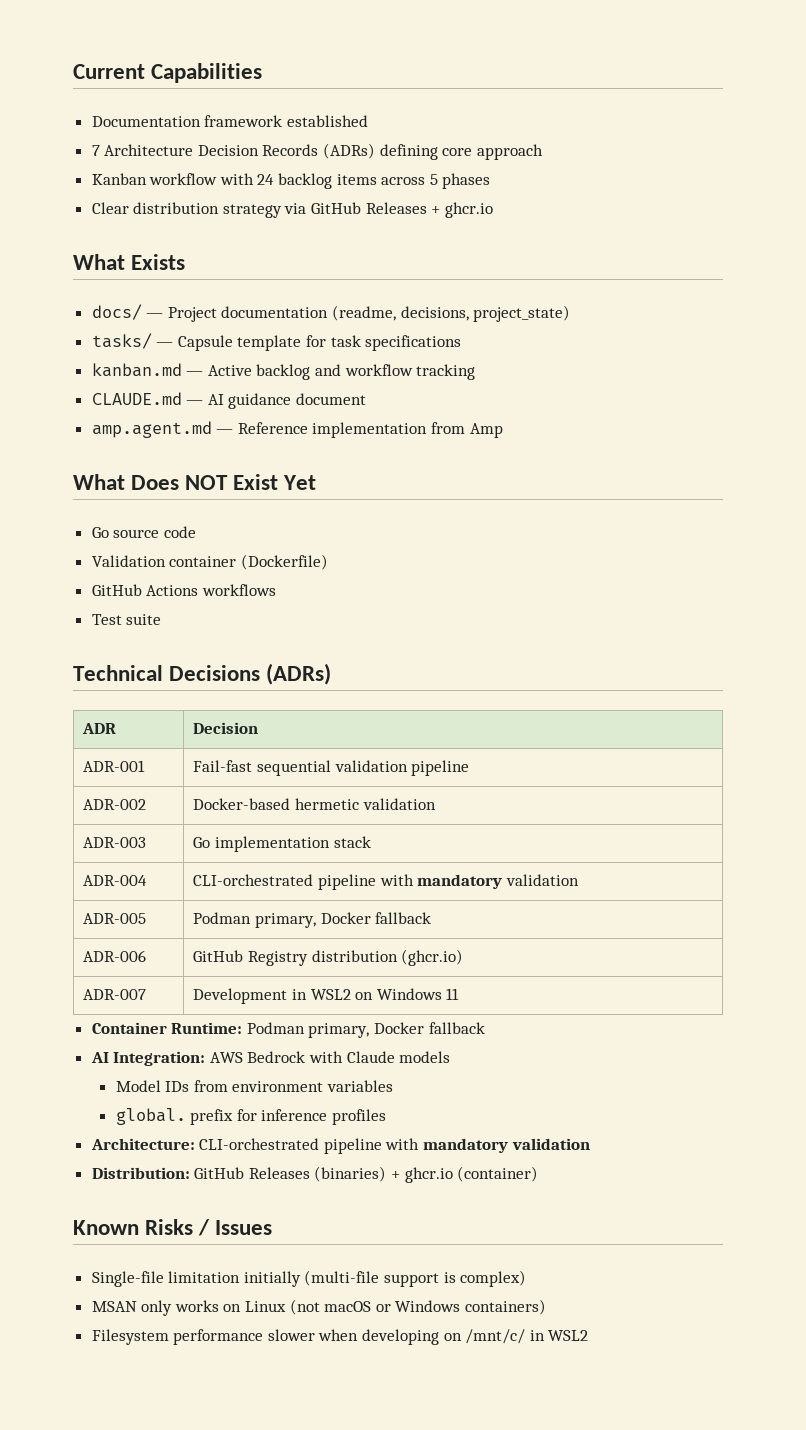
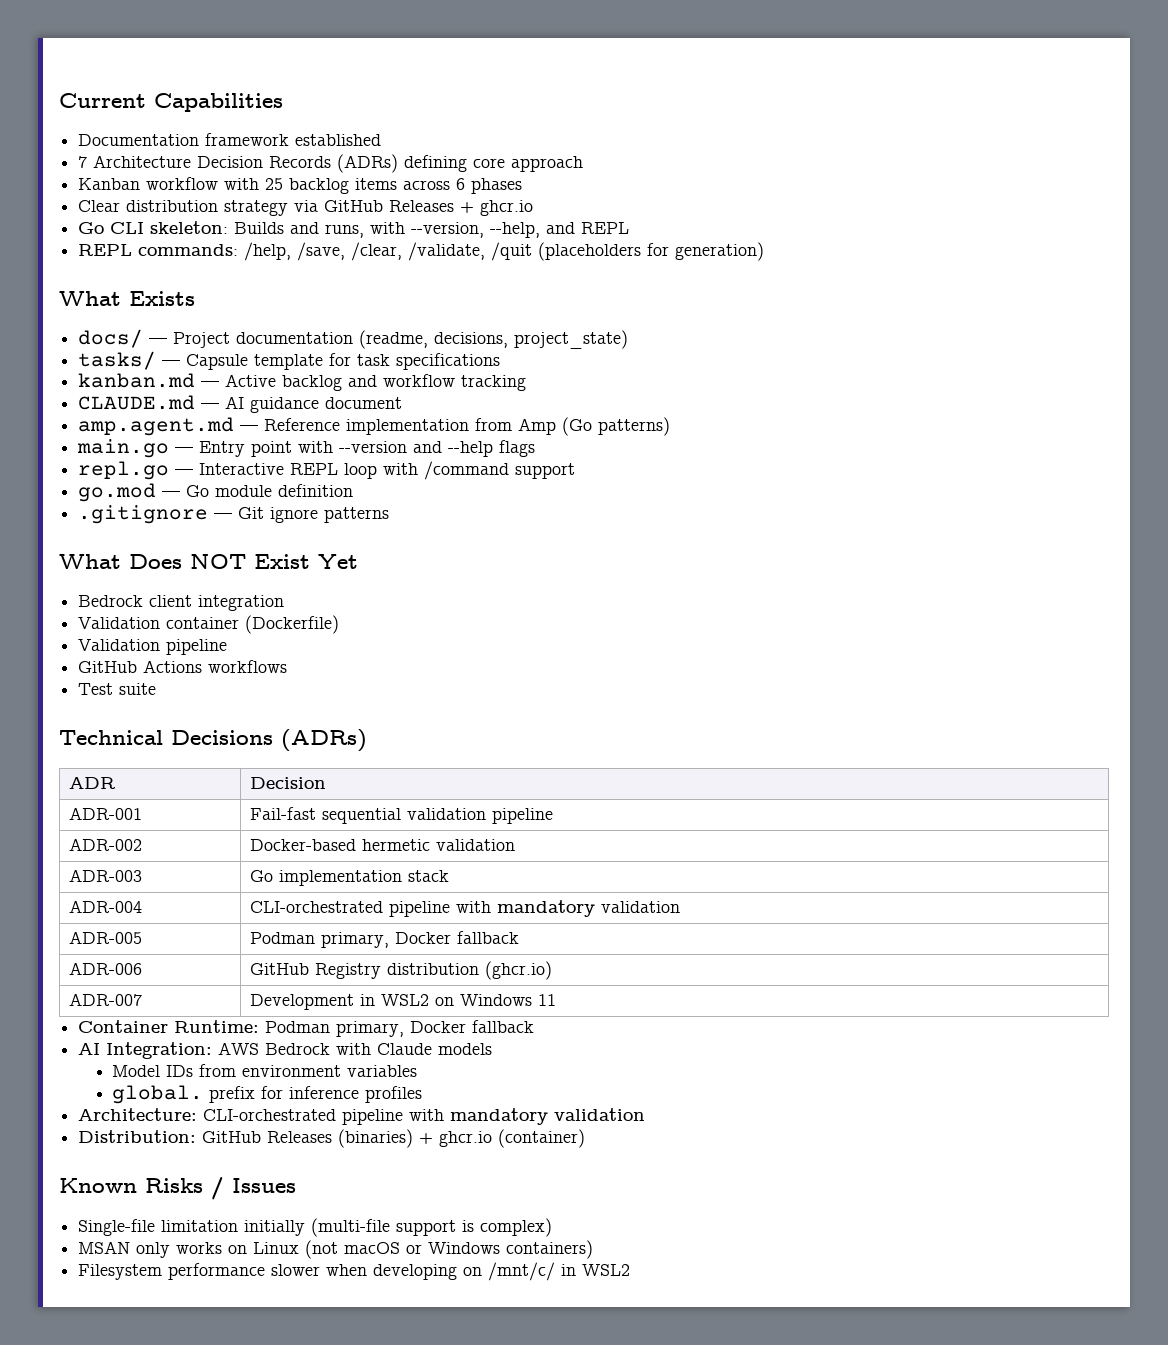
- Kanban workflow with 24 backlog items across 5 phases
+ Kanban workflow with 25 backlog items across 6 phases
+ Go CLI skeleton: Builds and runs, with --version, --help, and REPL
+ REPL commands: /help, /save, /clear, /validate, /quit (placeholders for generation)
- amp.agent.md — Reference implementation from Amp
+ amp.agent.md — Reference implementation from Amp (Go patterns)
+ main.go — Entry point with --version and --help flags
+ repl.go — Interactive REPL loop with /command support
+ go.mod — Go module definition
+ .gitignore — Git ignore patterns
- Go source code
+ Bedrock client integration
+ Validation pipeline

